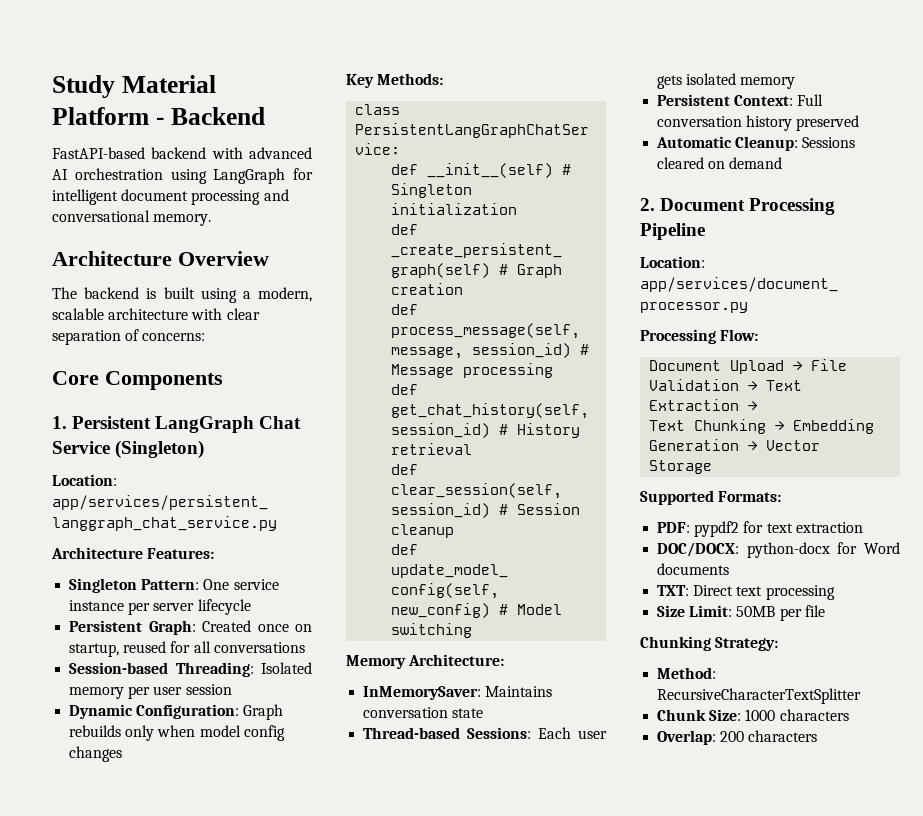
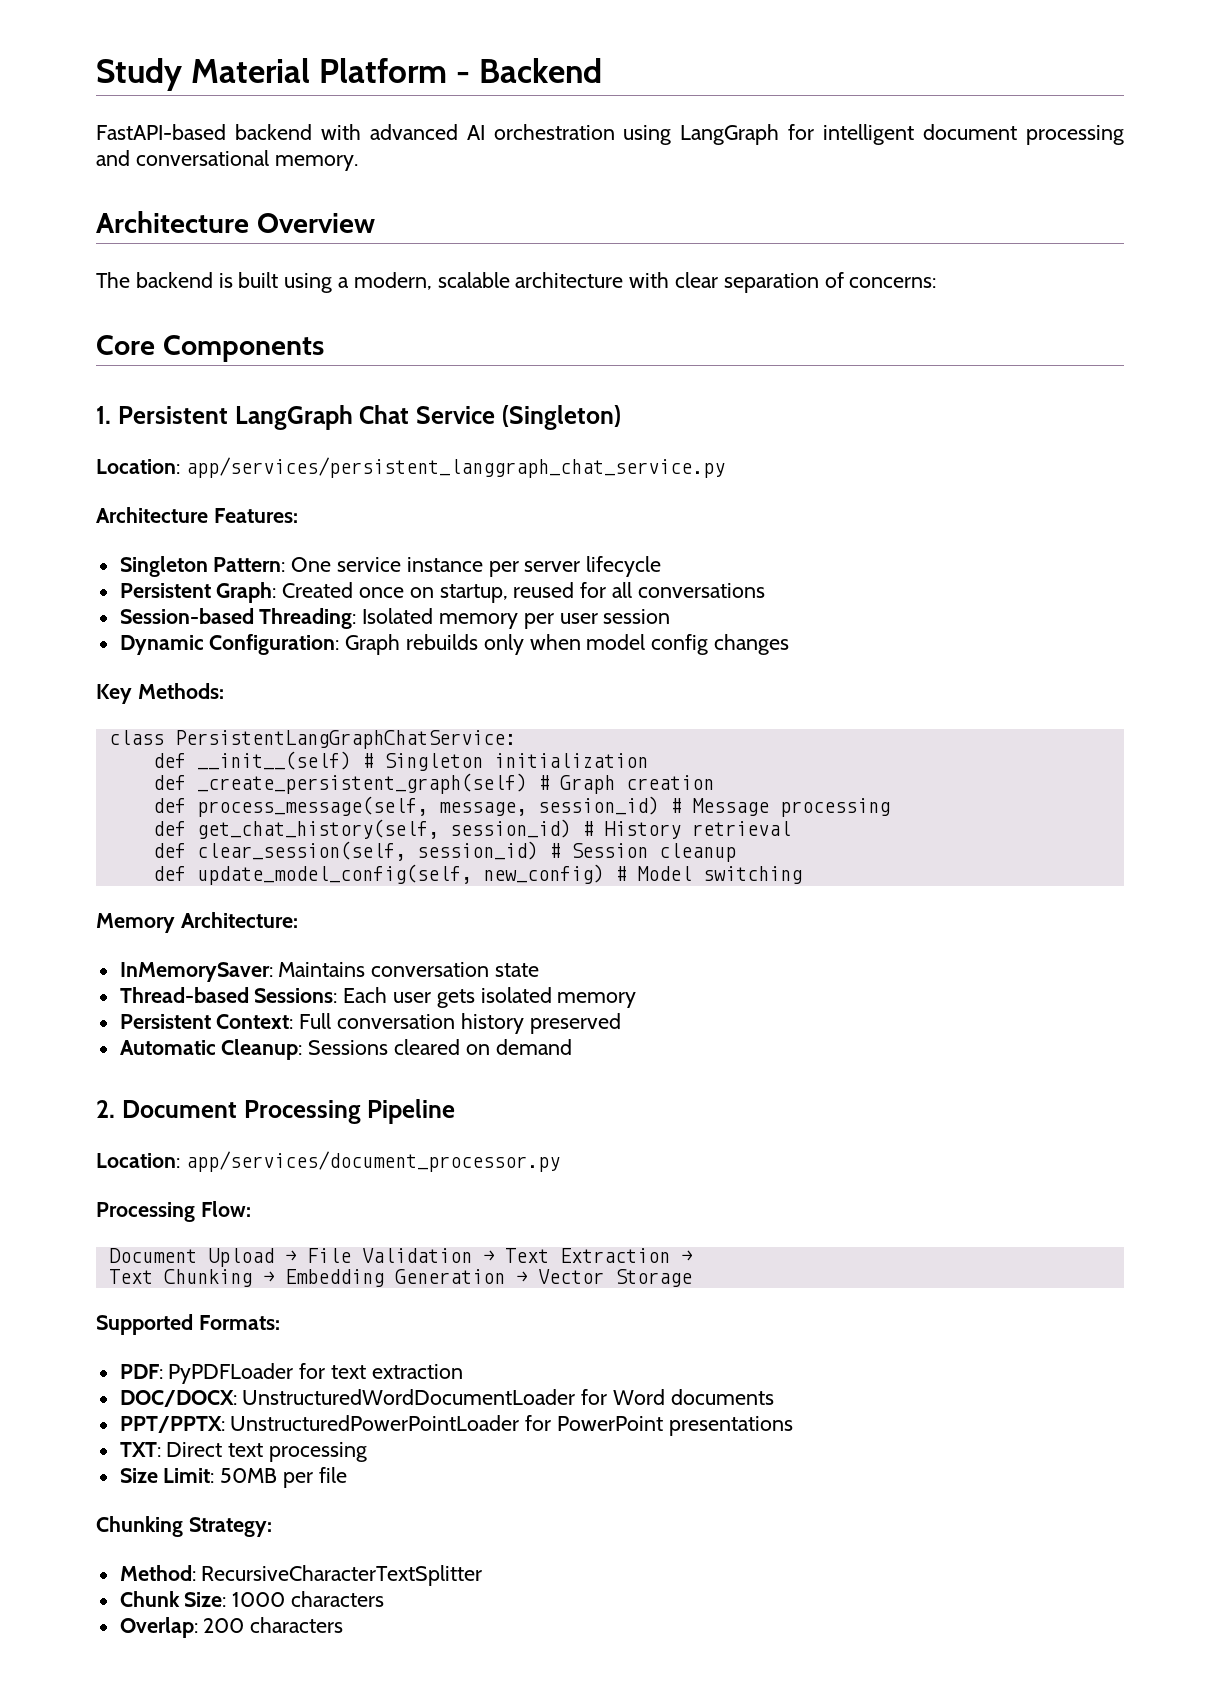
- PDF: pypdf2 for text extraction
+ PDF: PyPDFLoader for text extraction
- DOC/DOCX: python-docx for Word documents
+ DOC/DOCX: UnstructuredWordDocumentLoader for Word documents
+ PPT/PPTX: UnstructuredPowerPointLoader for PowerPoint presentations

